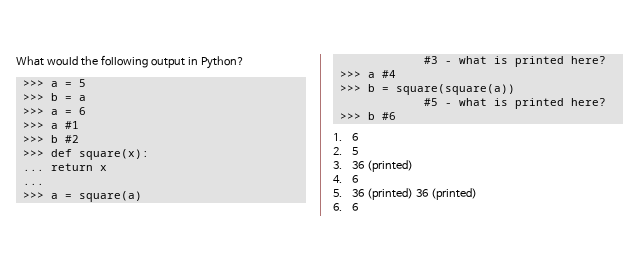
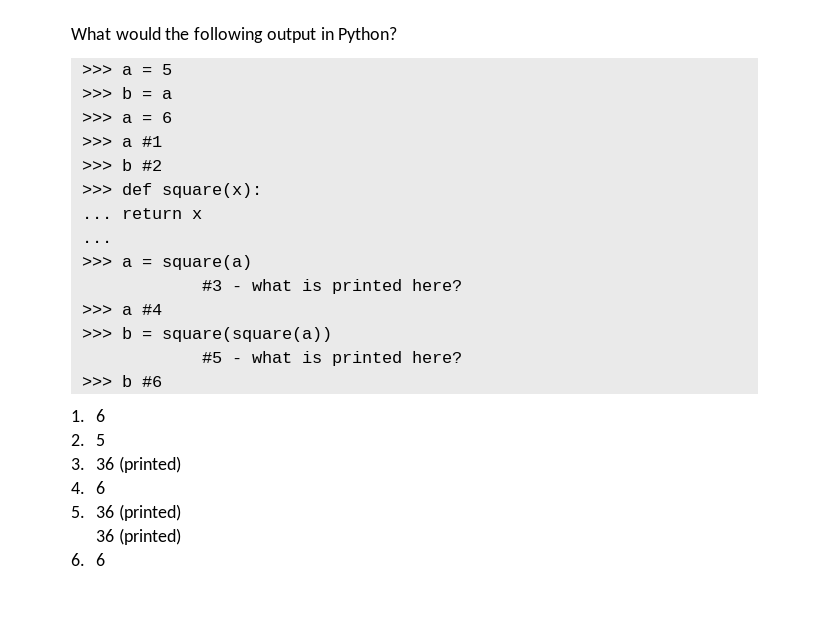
- 5. 36 (printed) 36 (printed)
+ 5. 36 (printed)
+ 36 (printed)

